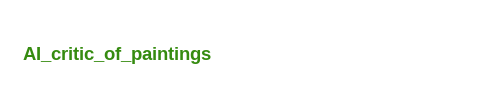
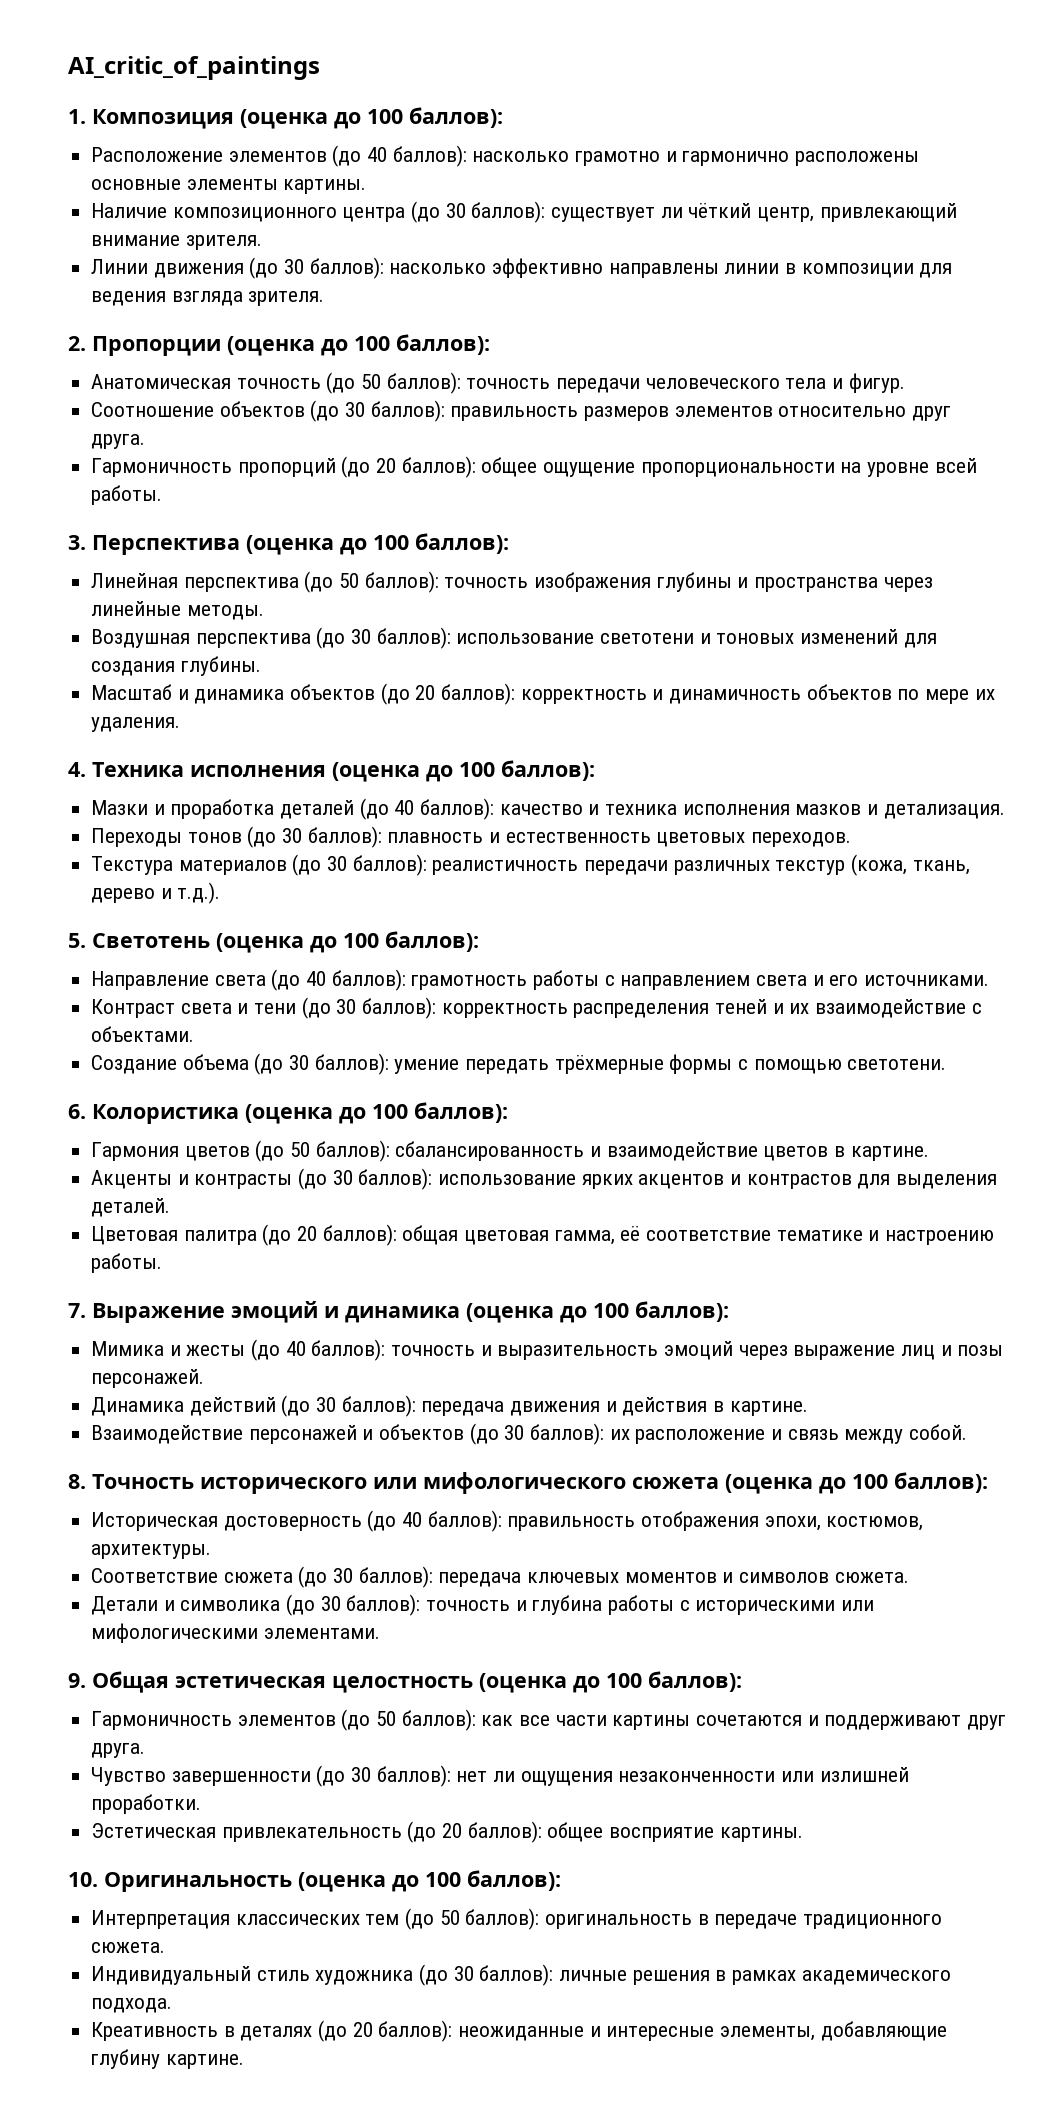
+ 1. Композиция (оценка до 100 баллов):
+ Расположение элементов (до 40 баллов): насколько грамотно и гармонично расположены основные элементы картины.
+ Наличие композиционного центра (до 30 баллов): существует ли чёткий центр, привлекающий внимание зрителя.
+ Линии движения (до 30 баллов): насколько эффективно направлены линии в композиции для ведения взгляда зрителя.
+ 2. Пропорции (оценка до 100 баллов):
+ Анатомическая точность (до 50 баллов): точность передачи человеческого тела и фигур.
+ Соотношение объектов (до 30 баллов): правильность размеров элементов относительно друг друга.
+ Гармоничность пропорций (до 20 баллов): общее ощущение пропорциональности на уровне всей работы.
+ 3. Перспектива (оценка до 100 баллов):
+ Линейная перспектива (до 50 баллов): точность изображения глубины и пространства через линейные методы.
+ Воздушная перспектива (до 30 баллов): использование светотени и тоновых изменений для создания глубины.
+ Масштаб и динамика объектов (до 20 баллов): корректность и динамичность объектов по мере их удаления.
+ 4. Техника исполнения (оценка до 100 баллов):
+ Мазки и проработка деталей (до 40 баллов): качество и техника исполнения мазков и детализация.
+ Переходы тонов (до 30 баллов): плавность и естественность цветовых переходов.
+ Текстура материалов (до 30 баллов): реалистичность передачи различных текстур (кожа, ткань, дерево и т.д.).
+ 5. Светотень (оценка до 100 баллов):
+ Направление света (до 40 баллов): грамотность работы с направлением света и его источниками.
+ Контраст света и тени (до 30 баллов): корректность распределения теней и их взаимодействие с объектами.
+ Создание объема (до 30 баллов): умение передать трёхмерные формы с помощью светотени.
+ 6. Колористика (оценка до 100 баллов):
+ Гармония цветов (до 50 баллов): сбалансированность и взаимодействие цветов в картине.
+ Акценты и контрасты (до 30 баллов): использование ярких акцентов и контрастов для выделения деталей.
+ Цветовая палитра (до 20 баллов): общая цветовая гамма, её соответствие тематике и настроению работы.
+ 7. Выражение эмоций и динамика (оценка до 100 баллов):
+ Мимика и жесты (до 40 баллов): точность и выразительность эмоций через выражение лиц и позы персонажей.
+ Динамика действий (до 30 баллов): передача движения и действия в картине.
+ Взаимодействие персонажей и объектов (до 30 баллов): их расположение и связь между собой.
+ 8. Точность исторического или мифологического сюжета (оценка до 100 баллов):
+ Историческая достоверность (до 40 баллов): правильность отображения эпохи, костюмов, архитектуры.
+ Соответствие сюжета (до 30 баллов): передача ключевых моментов и символов сюжета.
+ Детали и символика (до 30 баллов): точность и глубина работы с историческими или мифологическими элементами.
+ 9. Общая эстетическая целостность (оценка до 100 баллов):
+ Гармоничность элементов (до 50 баллов): как все части картины сочетаются и поддерживают друг друга.
+ Чувство завершенности (до 30 баллов): нет ли ощущения незаконченности или излишней проработки.
+ Эстетическая привлекательность (до 20 баллов): общее восприятие картины.
+ 10. Оригинальность (оценка до 100 баллов):
+ Интерпретация классических тем (до 50 баллов): оригинальность в передаче традиционного сюжета.
+ Индивидуальный стиль художника (до 30 баллов): личные решения в рамках академического подхода.
+ Креативность в деталях (до 20 баллов): неожиданные и интересные элементы, добавляющие глубину картине.

